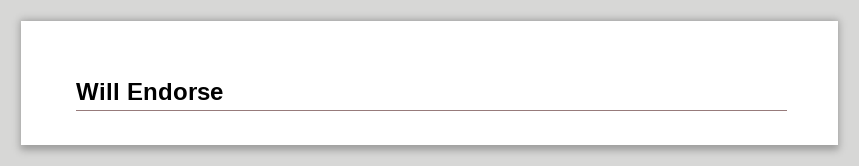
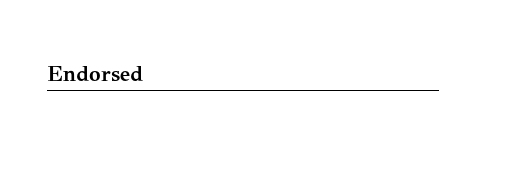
- Will Endorse
+ Endorsed

